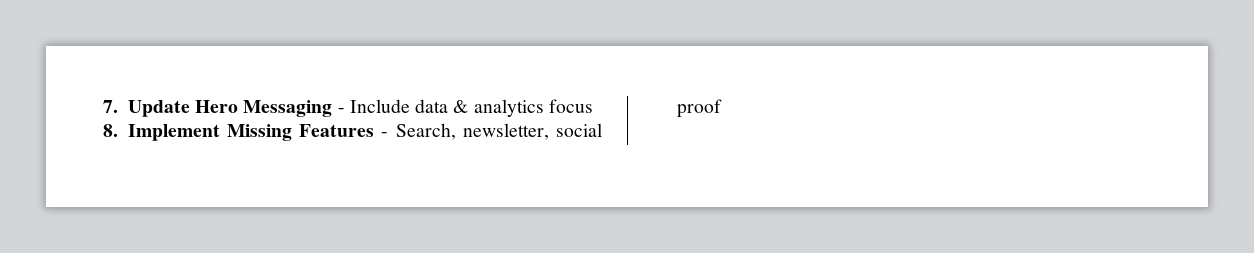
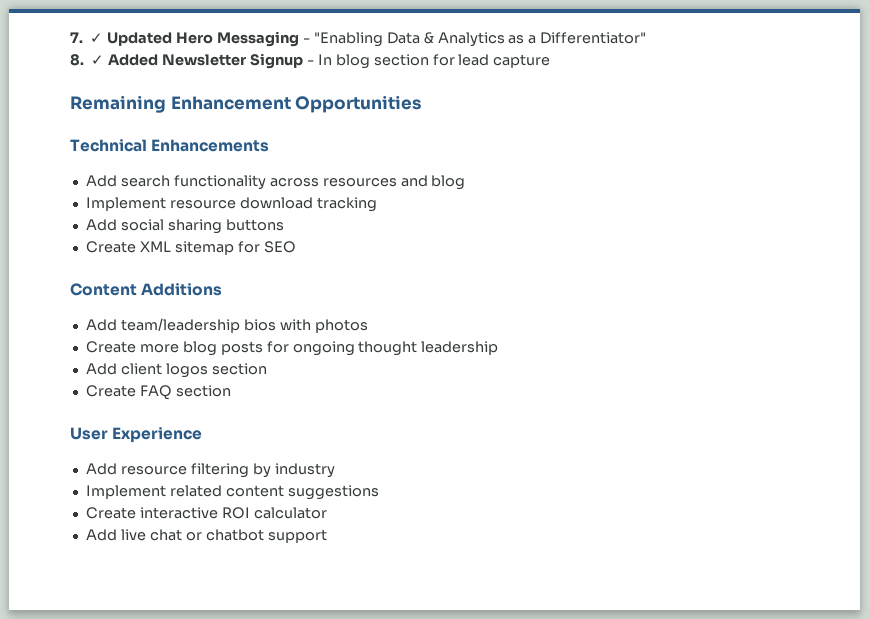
- 7. Update Hero Messaging - Include data & analytics focus
- 8. Implement Missing Features - Search, newsletter, social proof
+ 7. ✓ Updated Hero Messaging - "Enabling Data & Analytics as a Differentiator"
+ 8. ✓ Added Newsletter Signup - In blog section for lead capture
+ Remaining Enhancement Opportunities
+ Technical Enhancements
+ Add search functionality across resources and blog
+ Implement resource download tracking
+ Add social sharing buttons
+ Create XML sitemap for SEO
+ Content Additions
+ Add team/leadership bios with photos
+ Create more blog posts for ongoing thought leadership
+ Add client logos section
+ Create FAQ section
+ User Experience
+ Add resource filtering by industry
+ Implement related content suggestions
+ Create interactive ROI calculator
+ Add live chat or chatbot support

